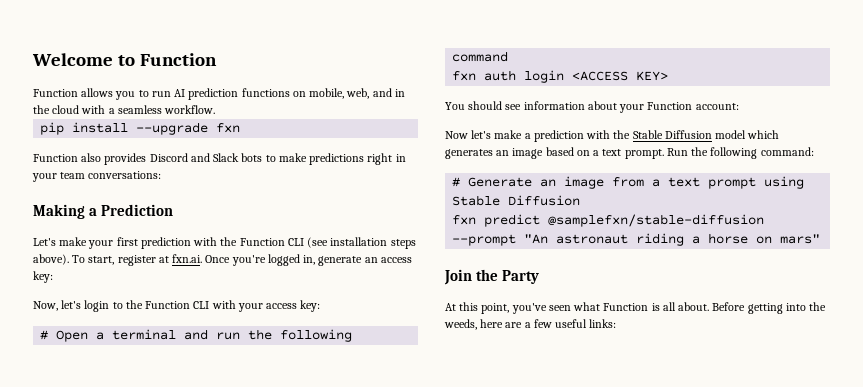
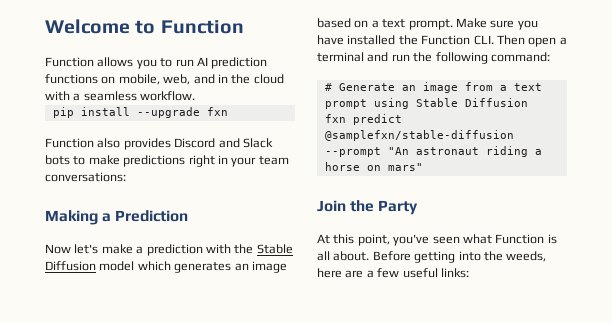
- Let's make your first prediction with the Function CLI (see installation steps above). To start, register at fxn.ai. Once you're logged in, generate an access key:
- Now, let's login to the Function CLI with your access key:
- # Open a terminal and run the following command
- fxn auth login <ACCESS KEY>
- You should see information about your Function account:
- Run the following command:
+ Make sure you have installed the Function CLI. Then open a terminal and run the following command:

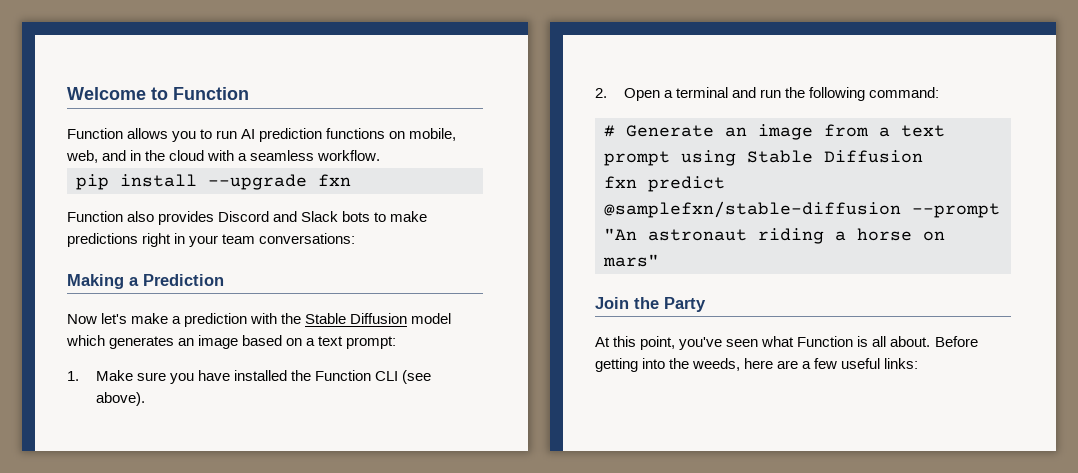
- Now let's make a prediction with the Stable Diffusion model which generates an image based on a text prompt. Make sure you have installed the Function CLI. Then open a terminal and run the following command:
+ Now let's make a prediction with the Stable Diffusion model which generates an image based on a text prompt:
+ 1. Make sure you have installed the Function CLI (see above).
+ 2. Open a terminal and run the following command:

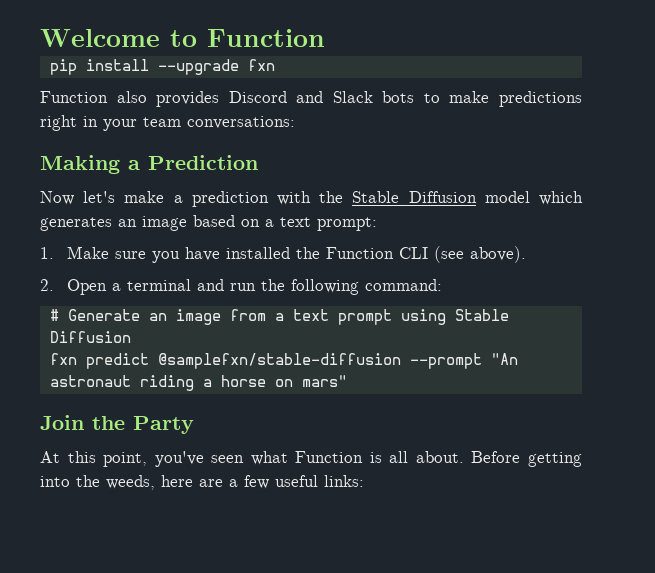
- Function allows you to run AI prediction functions on mobile, web, and in the cloud with a seamless workflow.

